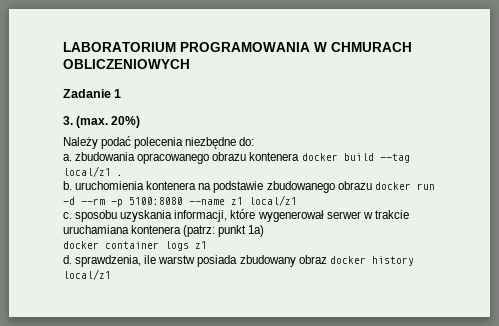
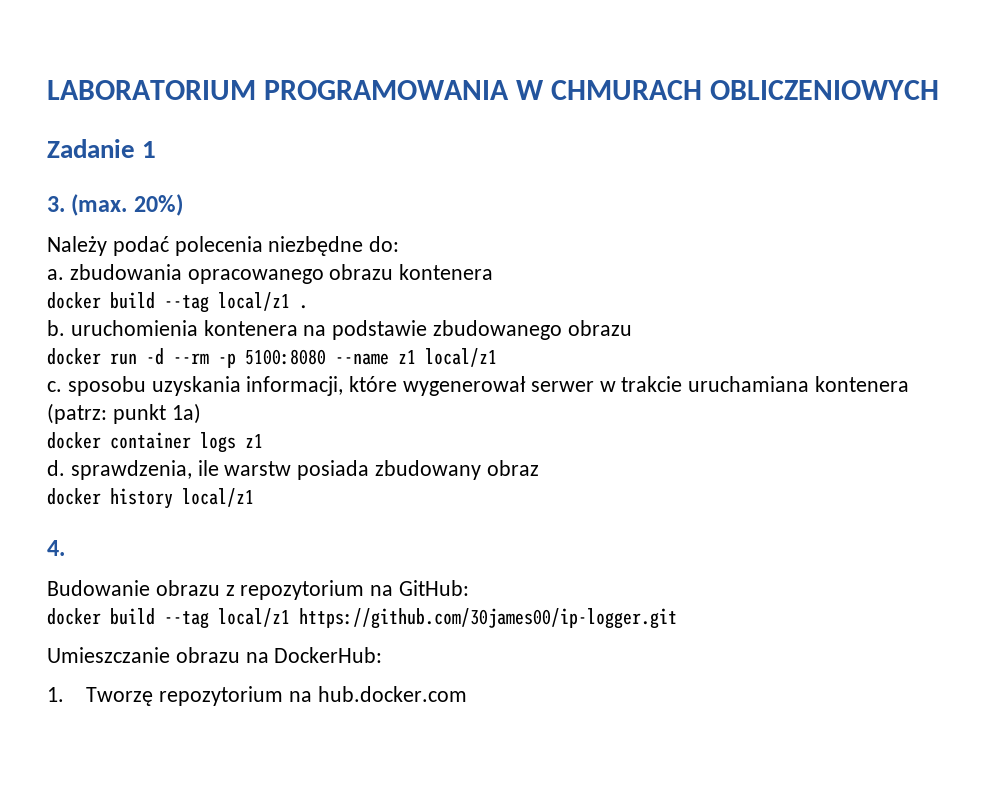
- a. zbudowania opracowanego obrazu kontenera docker build --tag local/z1 .
+ a. zbudowania opracowanego obrazu kontenera
+ docker build --tag local/z1 .
- b. uruchomienia kontenera na podstawie zbudowanego obrazu docker run -d --rm -p 5100:8080 --name z1 local/z1
+ b. uruchomienia kontenera na podstawie zbudowanego obrazu
+ docker run -d --rm -p 5100:8080 --name z1 local/z1
- d. sprawdzenia, ile warstw posiada zbudowany obraz docker history local/z1
+ d. sprawdzenia, ile warstw posiada zbudowany obraz
+ docker history local/z1
+ 4.
+ Budowanie obrazu z repozytorium na GitHub:
+ docker build --tag local/z1 https://github.com/30james00/ip-logger.git
+ Umieszczanie obrazu na DockerHub:
+ 1. Tworzę repozytorium na hub.docker.com

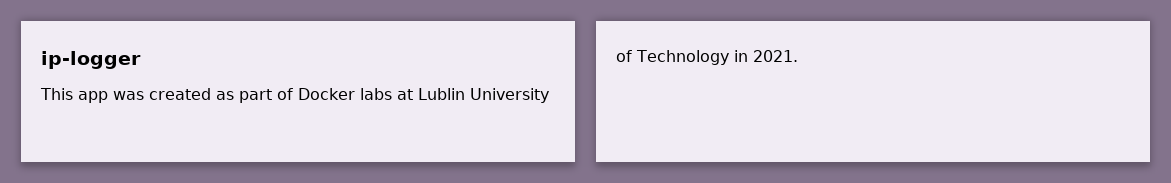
- LABORATORIUM PROGRAMOWANIA W CHMURACH OBLICZENIOWYCH
- Zadanie 1
- 3. (max. 20%)
- Należy podać polecenia niezbędne do:
- a. zbudowania opracowanego obrazu kontenera
- docker build --tag local/z1 .
- b. uruchomienia kontenera na podstawie zbudowanego obrazu
- docker run -d --rm -p 5100:8080 --name z1 local/z1
- c. sposobu uzyskania informacji, które wygenerował serwer w trakcie uruchamiana kontenera (patrz: punkt 1a)
- docker container logs z1
- d. sprawdzenia, ile warstw posiada zbudowany obraz
- docker history local/z1
- 4.
- Budowanie obrazu z repozytorium na GitHub:
- docker build --tag local/z1 https://github.com/30james00/ip-logger.git
- Umieszczanie obrazu na DockerHub:
- 1. Tworzę repozytorium na hub.docker.com
+ ip-logger
+ This app was created as part of Docker labs at Lublin University of Technology in 2021.

